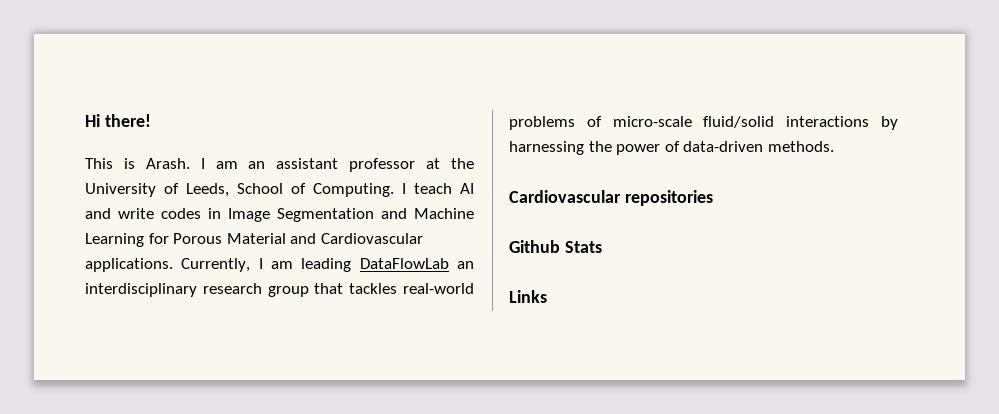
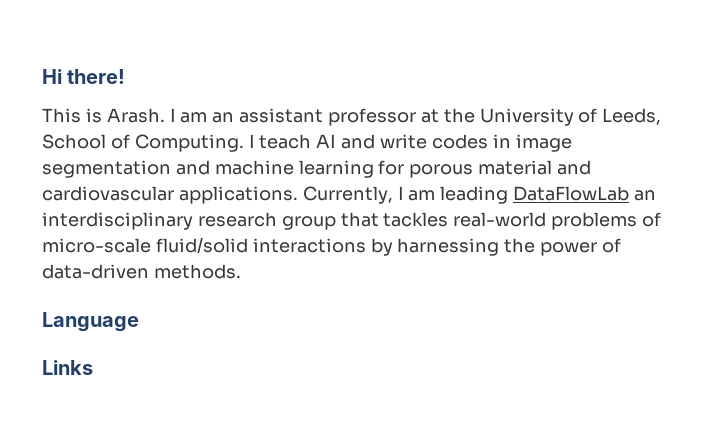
- I teach AI and write codes in Image Segmentation and Machine Learning for Porous Material and Cardiovascular applications.
+ I teach AI and write codes in image segmentation and machine learning for porous material and cardiovascular applications.
- Cardiovascular repositories
- Github Stats
+ Language

